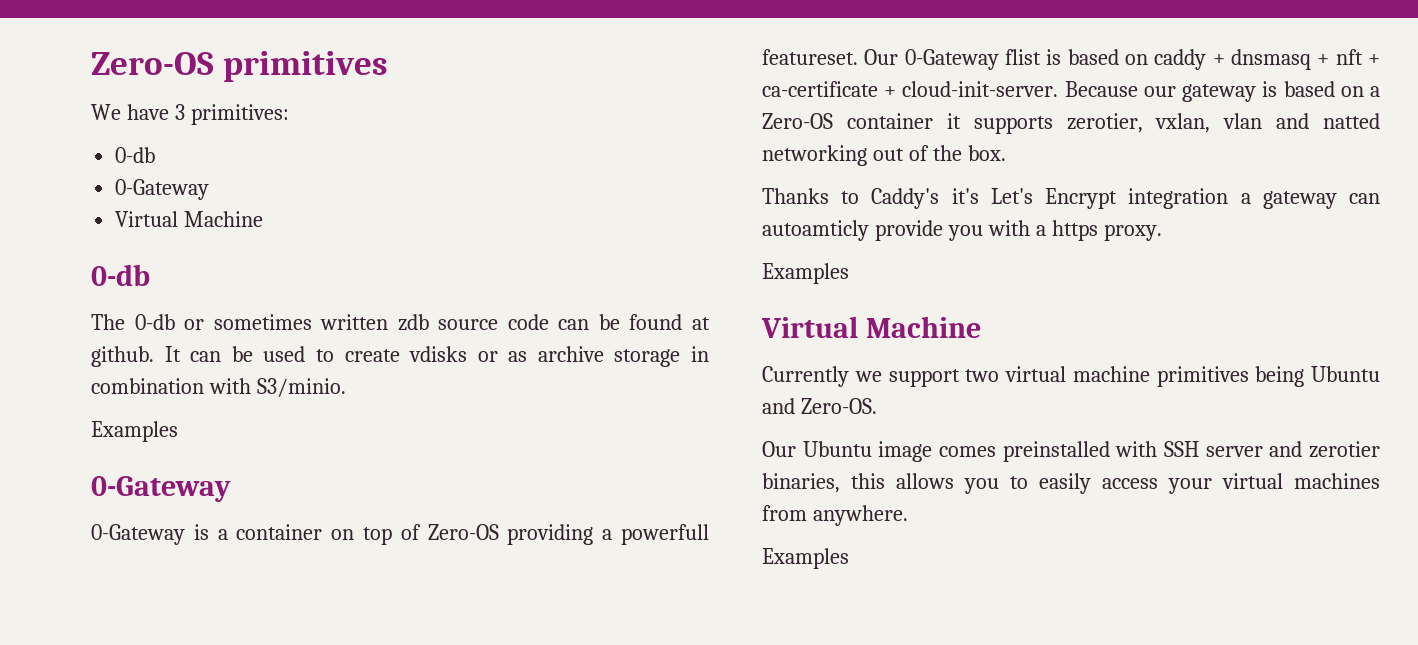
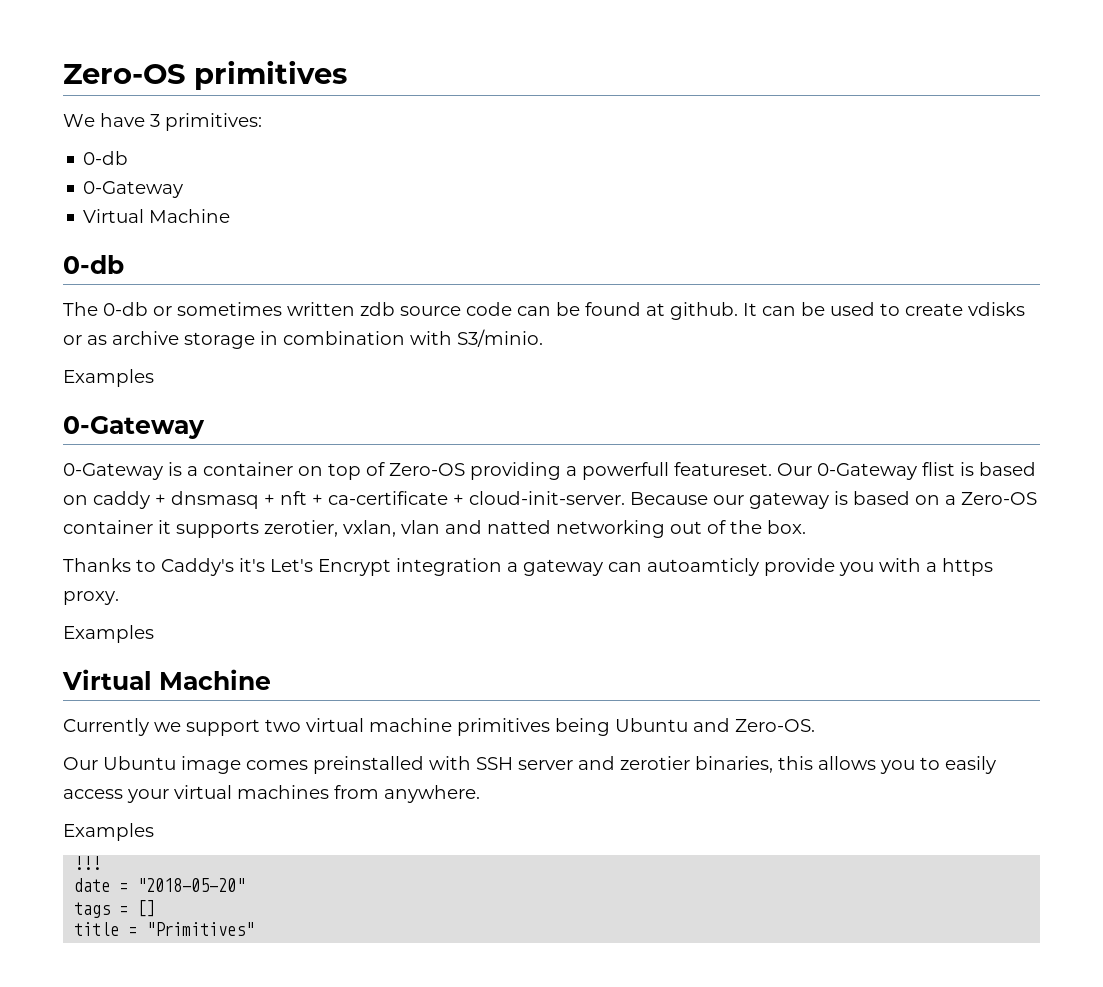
+ !!!
+ date = "2018-05-20"
+ tags = []
+ title = "Primitives"

